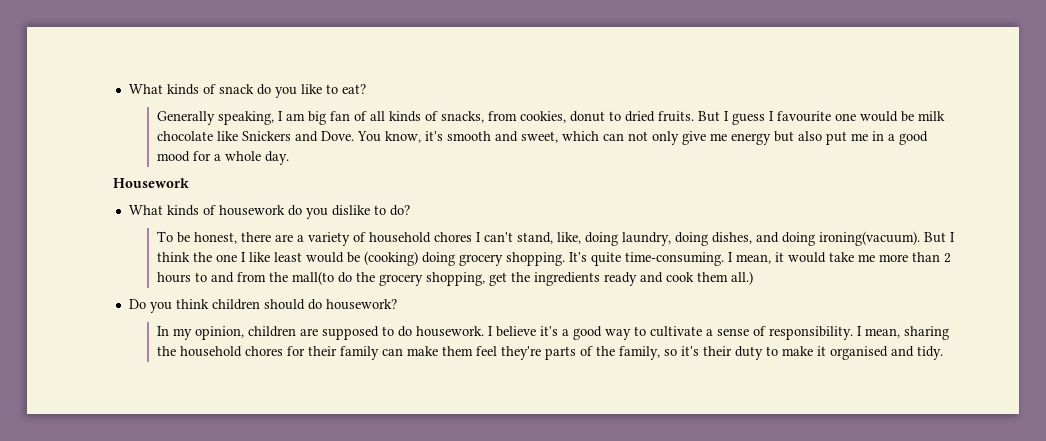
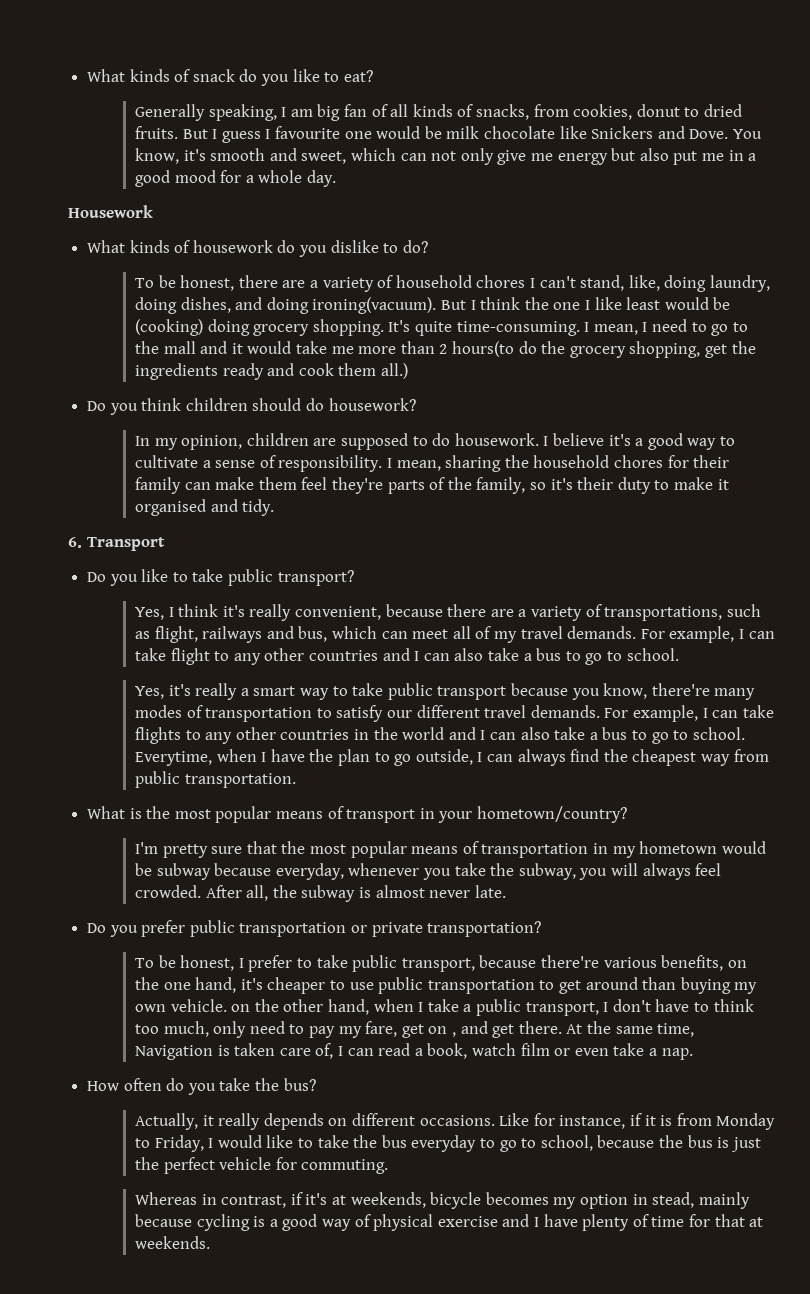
- I mean, it would take me more than 2 hours to and from the mall(to do the grocery shopping, get the ingredients ready and cook them all.)
+ I mean, I need to go to the mall and it would take me more than 2 hours(to do the grocery shopping, get the ingredients ready and cook them all.)
+ 6. Transport
+ Do you like to take public transport?
+ Yes, I think it's really convenient, because there are a variety of transportations, such as flight, railways and bus, which can meet all of my travel demands. For example, I can take flight to any other countries and I can also take a bus to go to school.
+ Yes, it's really a smart way to take public transport because you know, there're many modes of transportation to satisfy our different travel demands. For example, I can take flights to any other countries in the world and I can also take a bus to go to school. Everytime, when I have the plan to go outside, I can always find the cheapest way from public transportation.
+ What is the most popular means of transport in your hometown/country?
+ I'm pretty sure that the most popular means of transportation in my hometown would be subway because everyday, whenever you take the subway, you will always feel crowded. After all, the subway is almost never late.
+ Do you prefer public transportation or private transportation?
+ To be honest, I prefer to take public transport, because there're various benefits, on the one hand, it's cheaper to use public transportation to get around than buying my own vehicle. on the other hand, when I take a public transport, I don't have to think too much, only need to pay my fare, get on , and get there. At the same time, Navigation is taken care of, I can read a book, watch film or even take a nap.
+ How often do you take the bus?
+ Actually, it really depends on different occasions. Like for instance, if it is from Monday to Friday, I would like to take the bus everyday to go to school, because the bus is just the perfect vehicle for commuting.
+ Whereas in contrast, if it's at weekends, bicycle becomes my option in stead, mainly because cycling is a good way of physical exercise and I have plenty of time for that at weekends.

